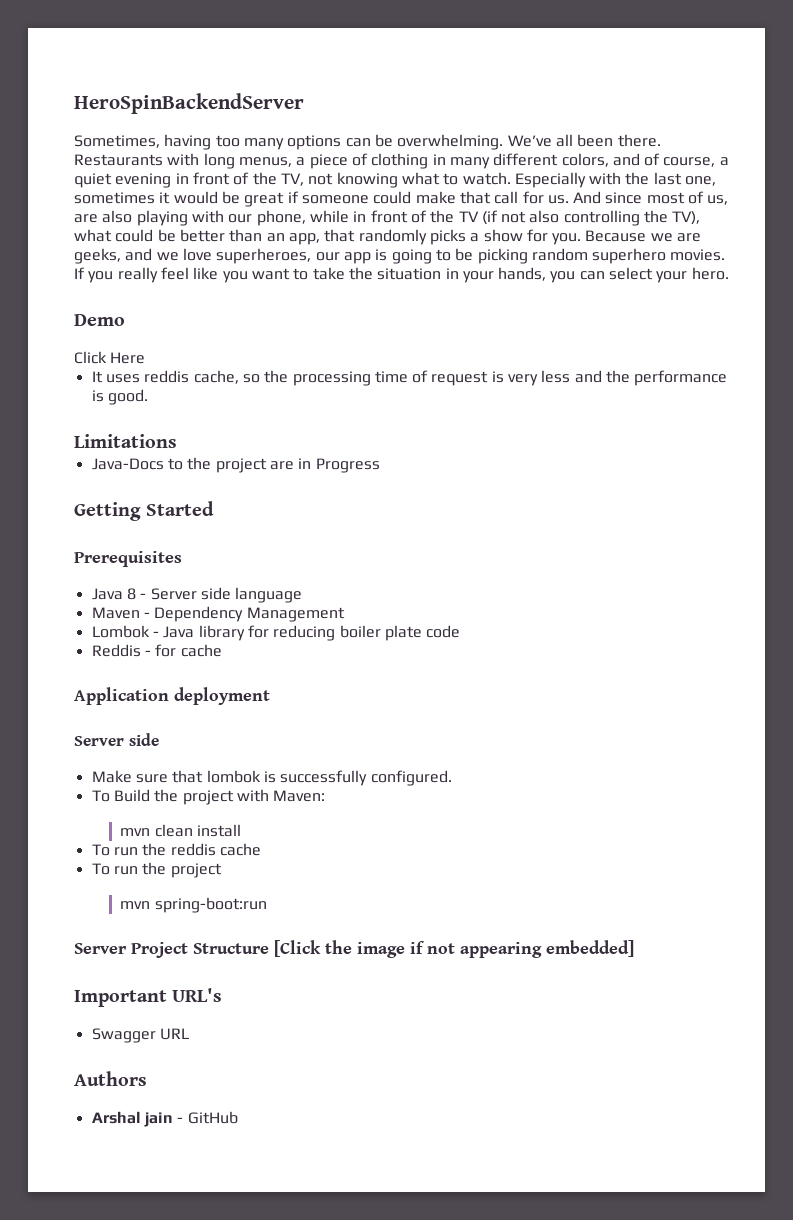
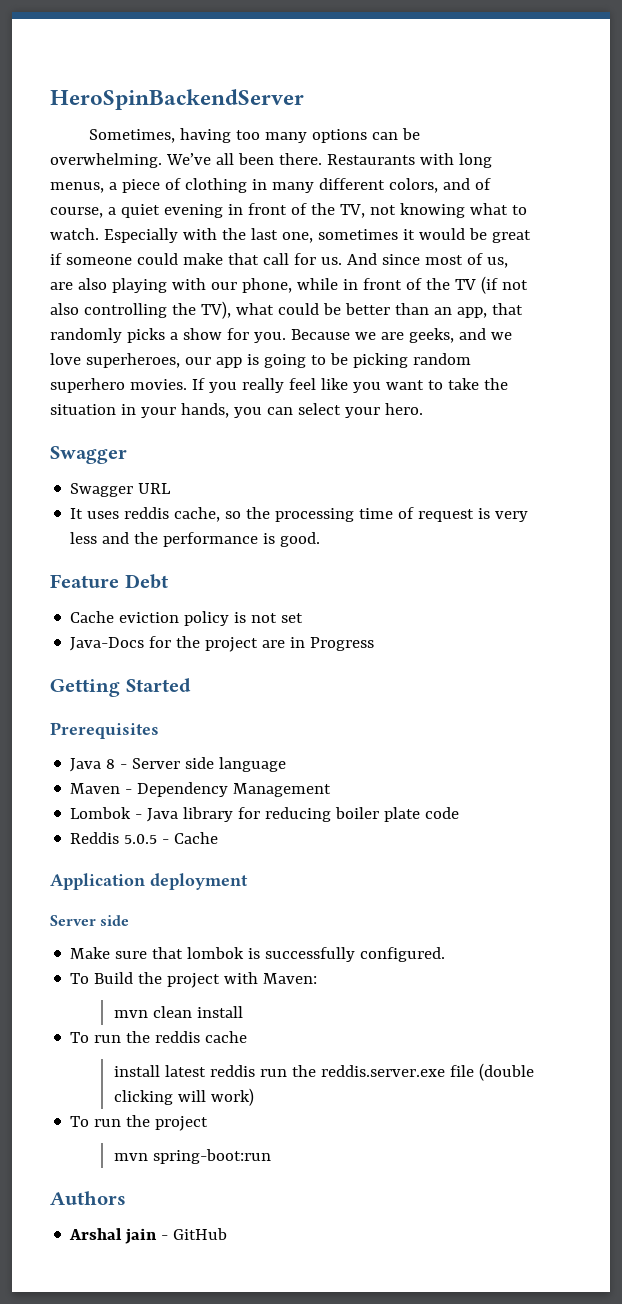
  If you really feel like you want to take the situation in your hands, you can select your hero.
- Demo
- Click Here
+ Swagger
+ Swagger URL
- Limitations
+ Feature Debt
+ Cache eviction policy is not set
- Java-Docs to the project are in Progress
+ Java-Docs for the project are in Progress
- Reddis - for cache
+ Reddis 5.0.5 - Cache
+ install latest reddis run the reddis.server.exe file (double clicking will work)
- Server Project Structure [Click the image if not appearing embedded]
- Important URL's
- Swagger URL

